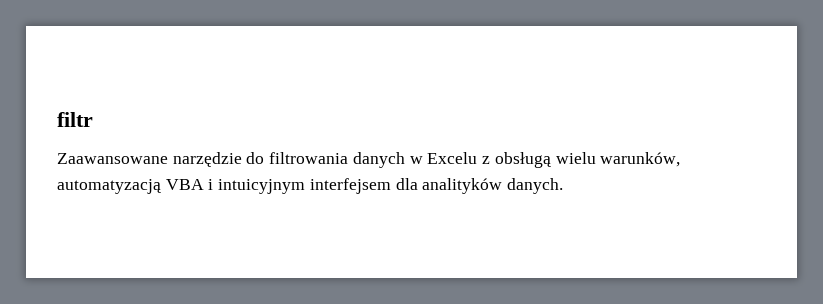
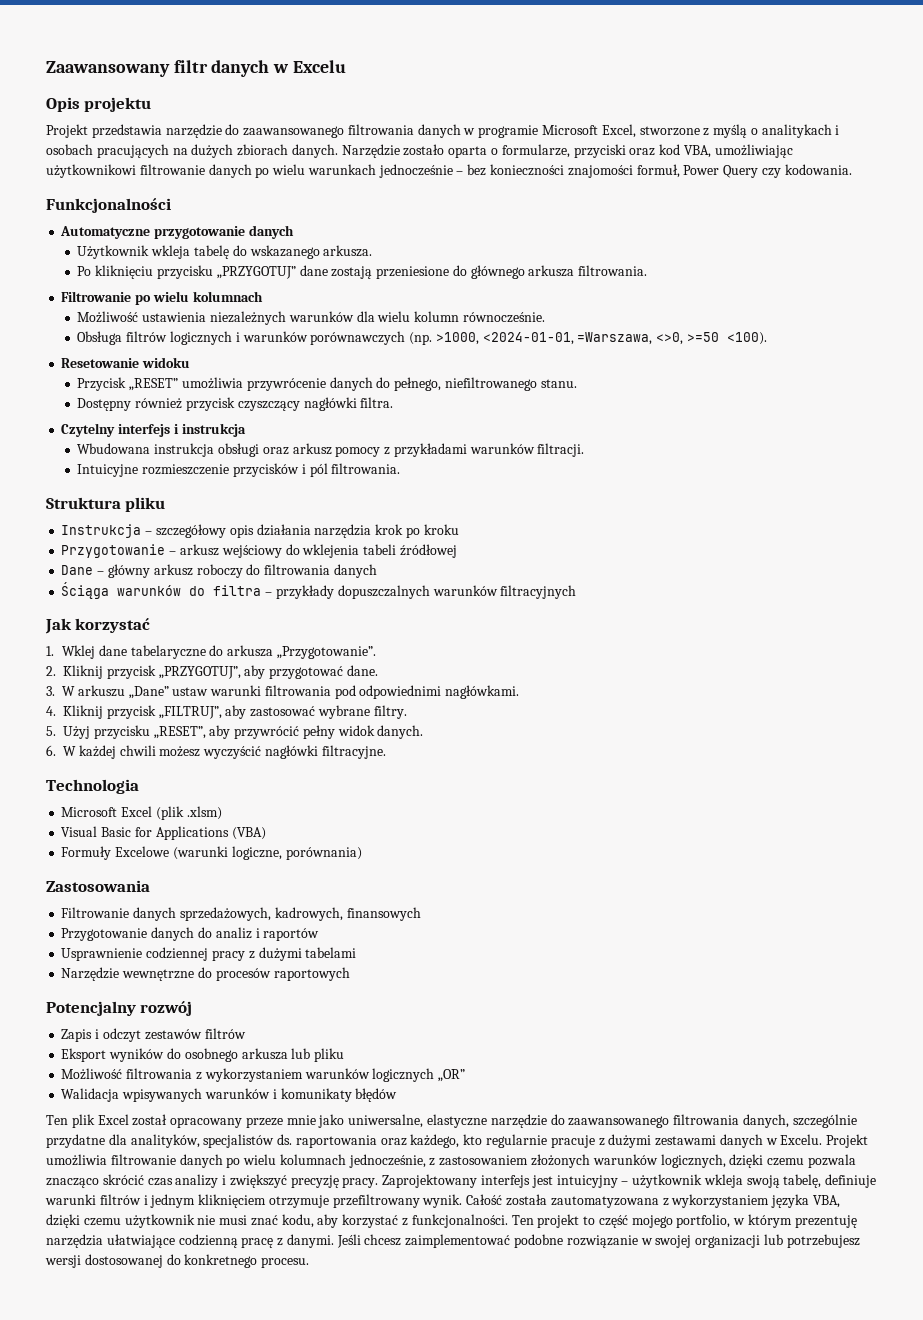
- filtr
- Zaawansowane narzędzie do filtrowania danych w Excelu z obsługą wielu warunków, automatyzacją VBA i intuicyjnym interfejsem dla analityków danych.
+ Zaawansowany filtr danych w Excelu
+ Opis projektu
+ Projekt przedstawia narzędzie do zaawansowanego filtrowania danych w programie Microsoft Excel, stworzone z myślą o analitykach i osobach pracujących na dużych zbiorach danych. Narzędzie zostało oparta o formularze, przyciski oraz kod VBA, umożliwiając użytkownikowi filtrowanie danych po wielu warunkach jednocześnie – bez konieczności znajomości formuł, Power Query czy kodowania.
+ Funkcjonalności
+ Automatyczne przygotowanie danych
+ Użytkownik wkleja tabelę do wskazanego arkusza.
+ Po kliknięciu przycisku „PRZYGOTUJ” dane zostają przeniesione do głównego arkusza filtrowania.
+ Filtrowanie po wielu kolumnach
+ Możliwość ustawienia niezależnych warunków dla wielu kolumn równocześnie.
+ Obsługa filtrów logicznych i warunków porównawczych (np. >1000, <2024-01-01, =Warszawa, <>0, >=50 <100).
+ Resetowanie widoku
+ Przycisk „RESET” umożliwia przywrócenie danych do pełnego, niefiltrowanego stanu.
+ Dostępny również przycisk czyszczący nagłówki filtra.
+ Czytelny interfejs i instrukcja
+ Wbudowana instrukcja obsługi oraz arkusz pomocy z przykładami warunków filtracji.
+ Intuicyjne rozmieszczenie przycisków i pól filtrowania.
+ Struktura pliku
+ Instrukcja – szczegółowy opis działania narzędzia krok po kroku
+ Przygotowanie – arkusz wejściowy do wklejenia tabeli źródłowej
+ Dane – główny arkusz roboczy do filtrowania danych
+ Ściąga warunków do filtra – przykłady dopuszczalnych warunków filtracyjnych
+ Jak korzystać
+ 1. Wklej dane tabelaryczne do arkusza „Przygotowanie”.
+ 2. Kliknij przycisk „PRZYGOTUJ”, aby przygotować dane.
+ 3. W arkuszu „Dane” ustaw warunki filtrowania pod odpowiednimi nagłówkami.
+ 4. Kliknij przycisk „FILTRUJ”, aby zastosować wybrane filtry.
+ 5. Użyj przycisku „RESET”, aby przywrócić pełny widok danych.
+ 6. W każdej chwili możesz wyczyścić nagłówki filtracyjne.
+ Technologia
+ Microsoft Excel (plik .xlsm)
+ Visual Basic for Applications (VBA)
+ Formuły Excelowe (warunki logiczne, porównania)
+ Zastosowania
+ Filtrowanie danych sprzedażowych, kadrowych, finansowych
+ Przygotowanie danych do analiz i raportów
+ Usprawnienie codziennej pracy z dużymi tabelami
+ Narzędzie wewnętrzne do procesów raportowych
+ Potencjalny rozwój
+ Zapis i odczyt zestawów filtrów
+ Eksport wyników do osobnego arkusza lub pliku
+ Możliwość filtrowania z wykorzystaniem warunków logicznych „OR”
+ Walidacja wpisywanych warunków i komunikaty błędów
+ Ten plik Excel został opracowany przeze mnie jako uniwersalne, elastyczne narzędzie do zaawansowanego filtrowania danych, szczególnie przydatne dla analityków, specjalistów ds. raportowania oraz każdego, kto regularnie pracuje z dużymi zestawami danych w Excelu. Projekt umożliwia filtrowanie danych po wielu kolumnach jednocześnie, z zastosowaniem złożonych warunków logicznych, dzięki czemu pozwala znacząco skrócić czas analizy i zwiększyć precyzję pracy. Zaprojektowany interfejs jest intuicyjny – użytkownik wkleja swoją tabelę, definiuje warunki filtrów i jednym kliknięciem otrzymuje przefiltrowany wynik. Całość została zautomatyzowana z wykorzystaniem języka VBA, dzięki czemu użytkownik nie musi znać kodu, aby korzystać z funkcjonalności. Ten projekt to część mojego portfolio, w którym prezentuję narzędzia ułatwiające codzienną pracę z danymi. Jeśli chcesz zaimplementować podobne rozwiązanie w swojej organizacji lub potrzebujesz wersji dostosowanej do konkretnego procesu.

